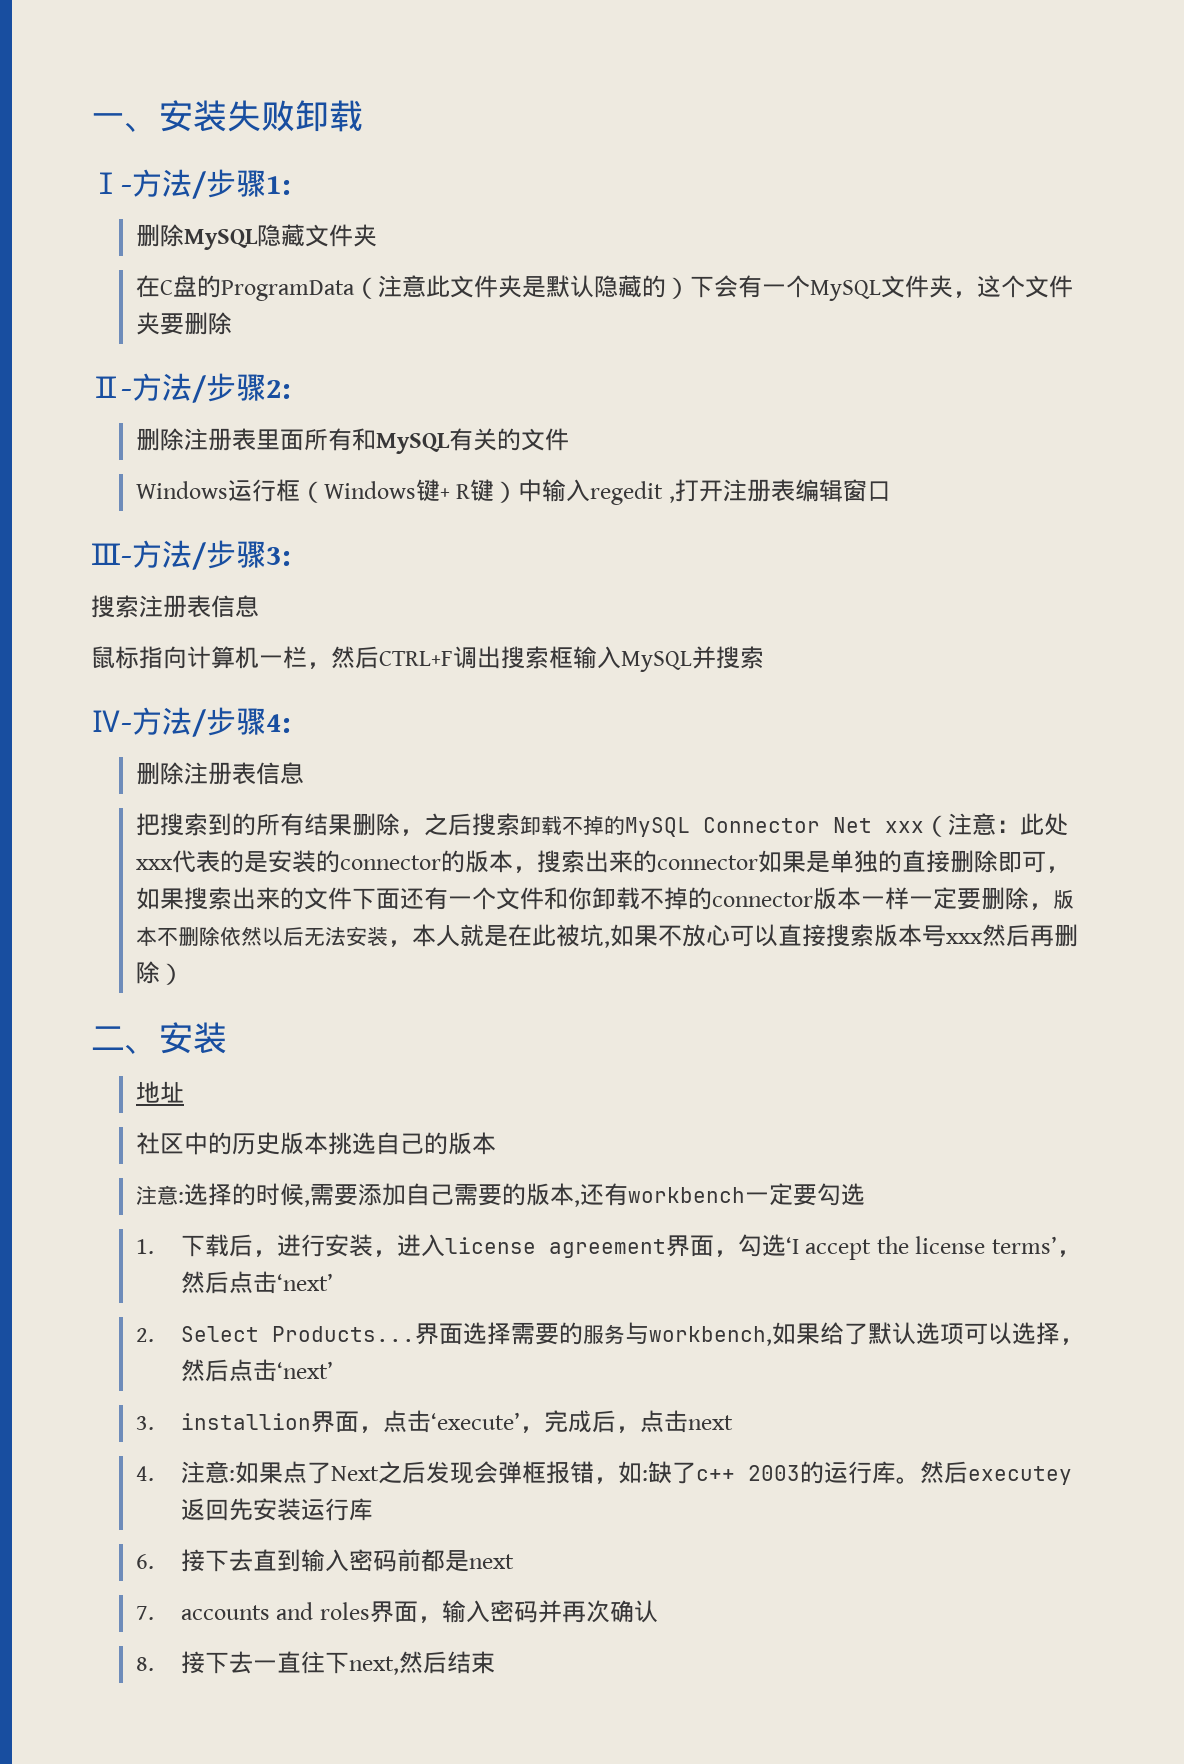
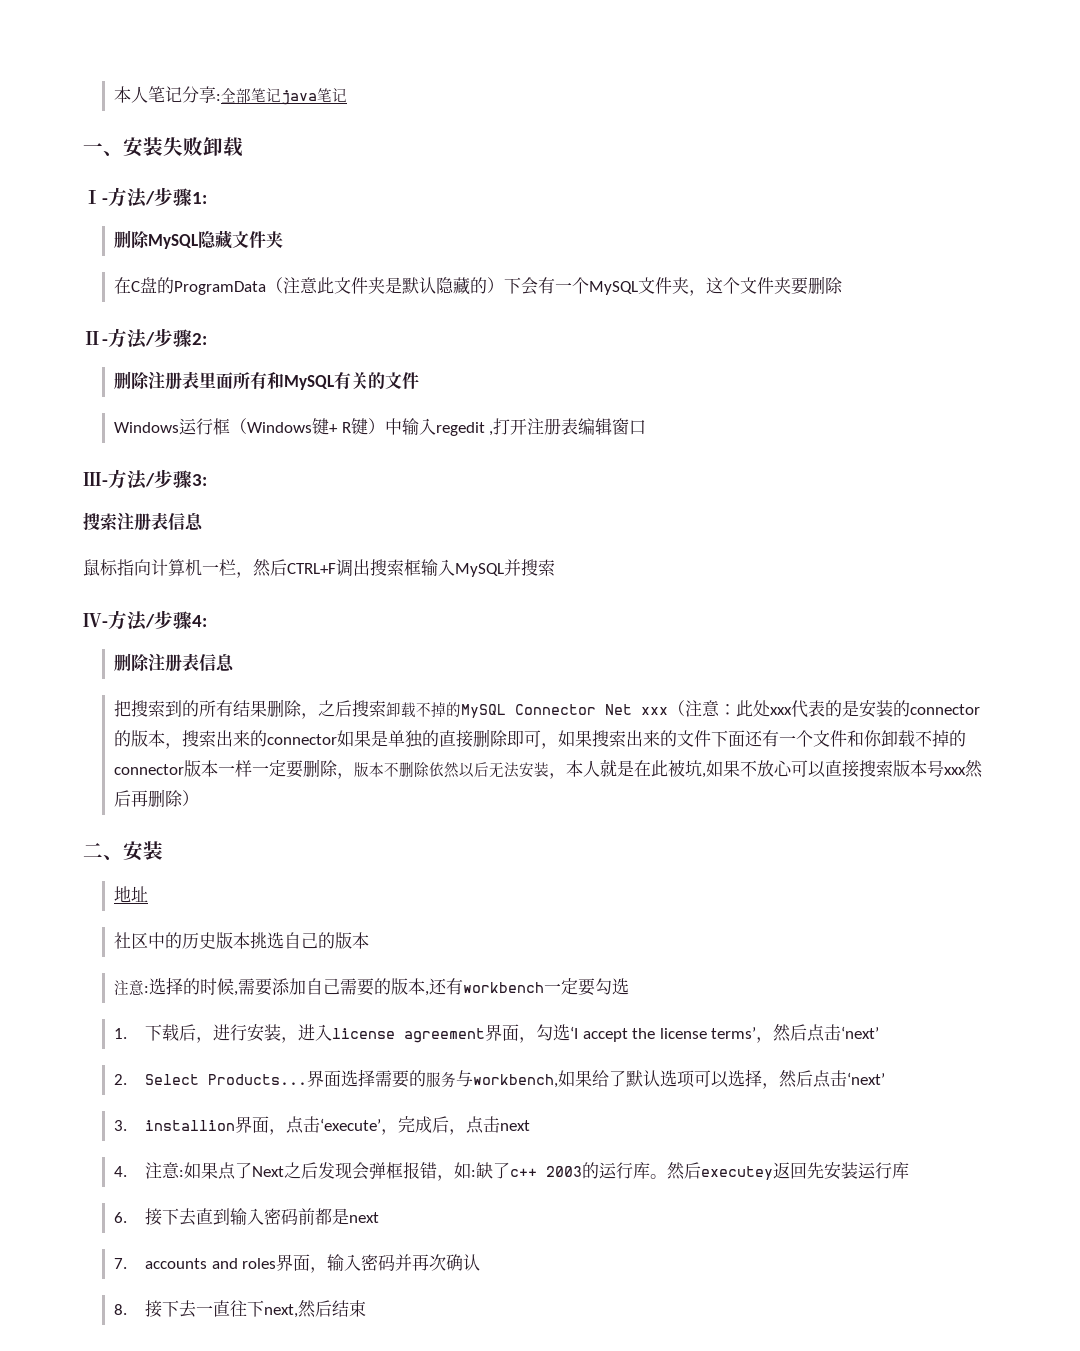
+ 本人笔记分享:全部笔记java笔记

